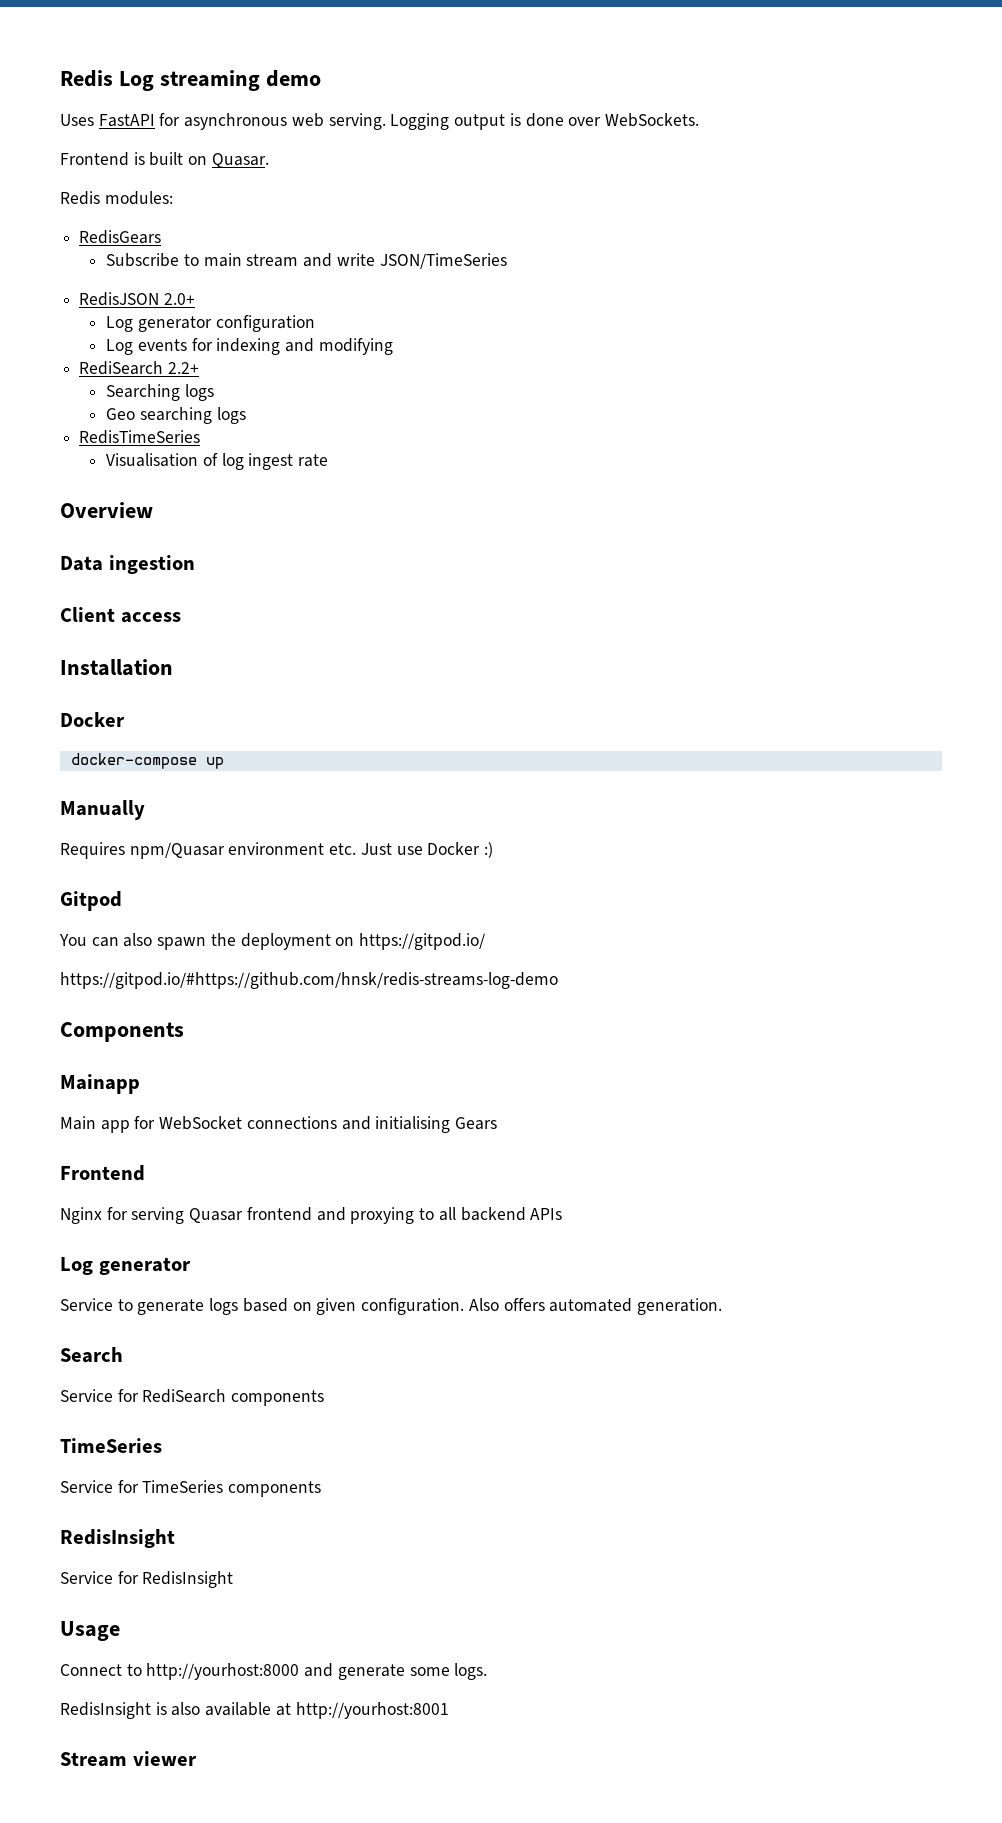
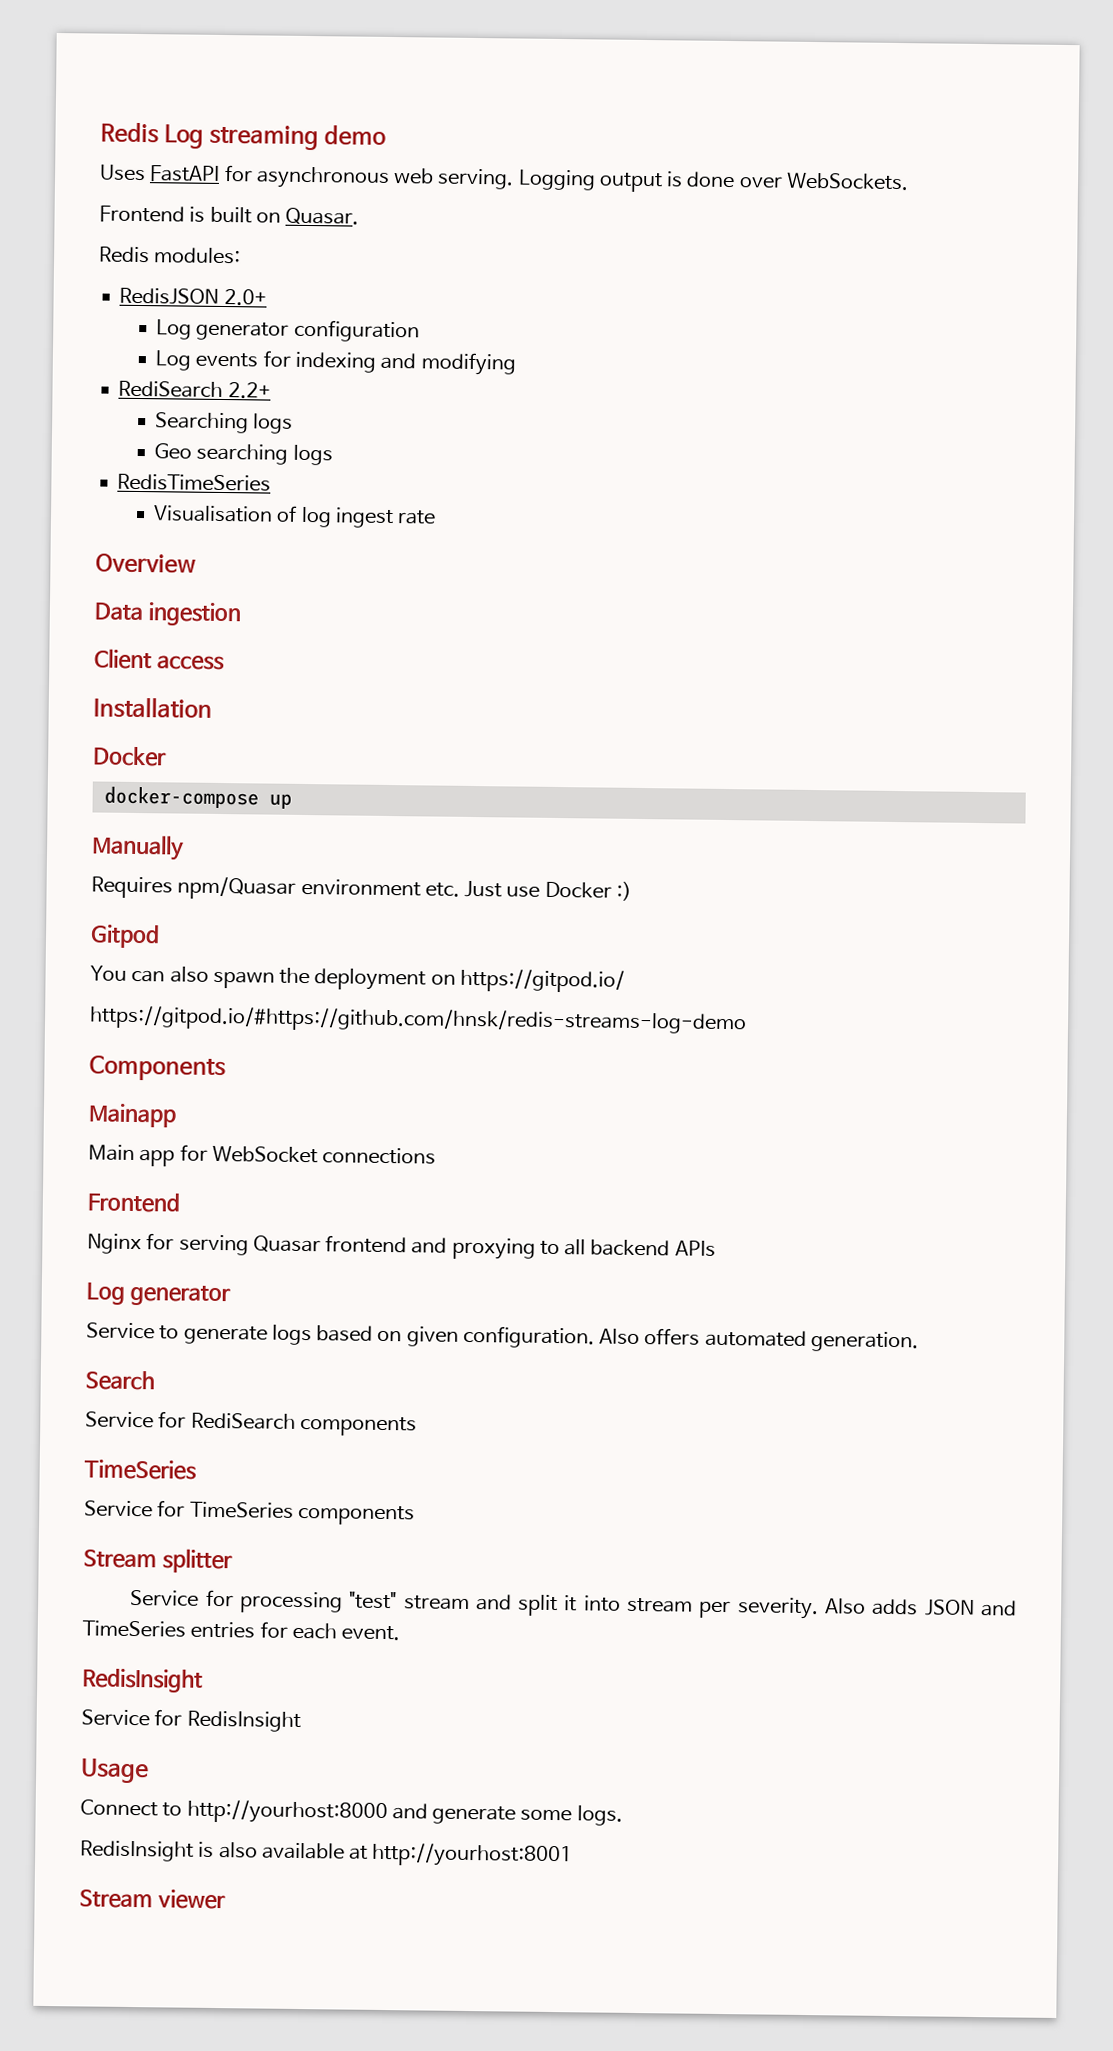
- RedisGears
- Subscribe to main stream and write JSON/TimeSeries
- Main app for WebSocket connections and initialising Gears
+ Main app for WebSocket connections
+ Stream splitter
+ Service for processing "test" stream and split it into stream per severity. Also adds JSON and TimeSeries entries for each event.

